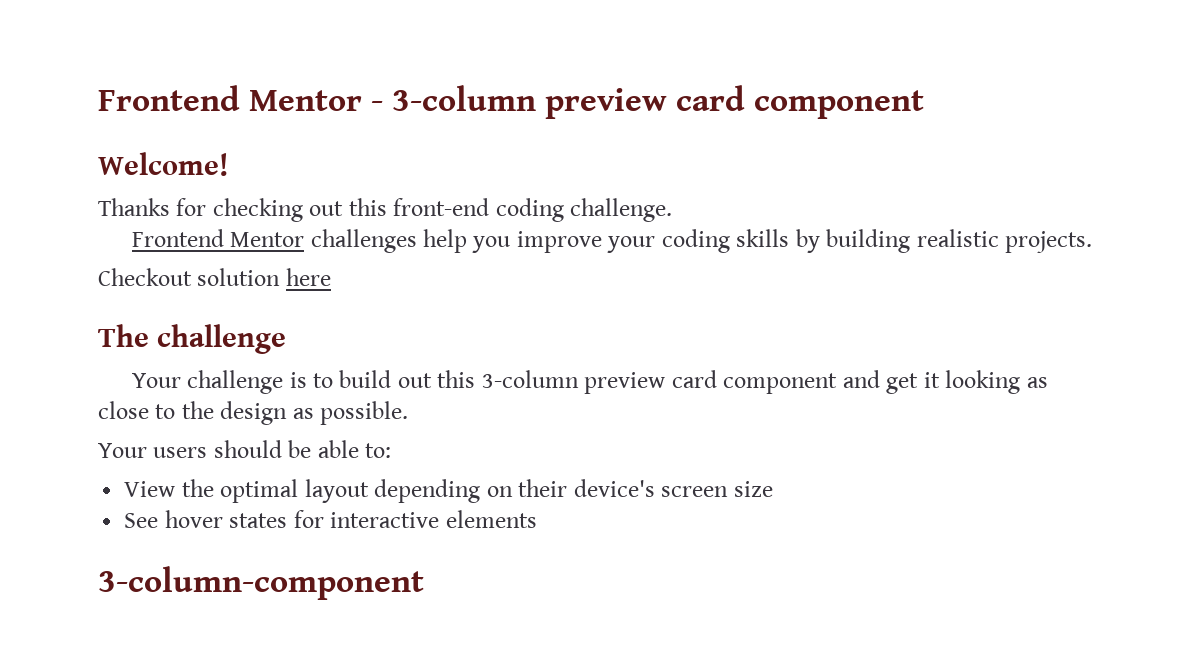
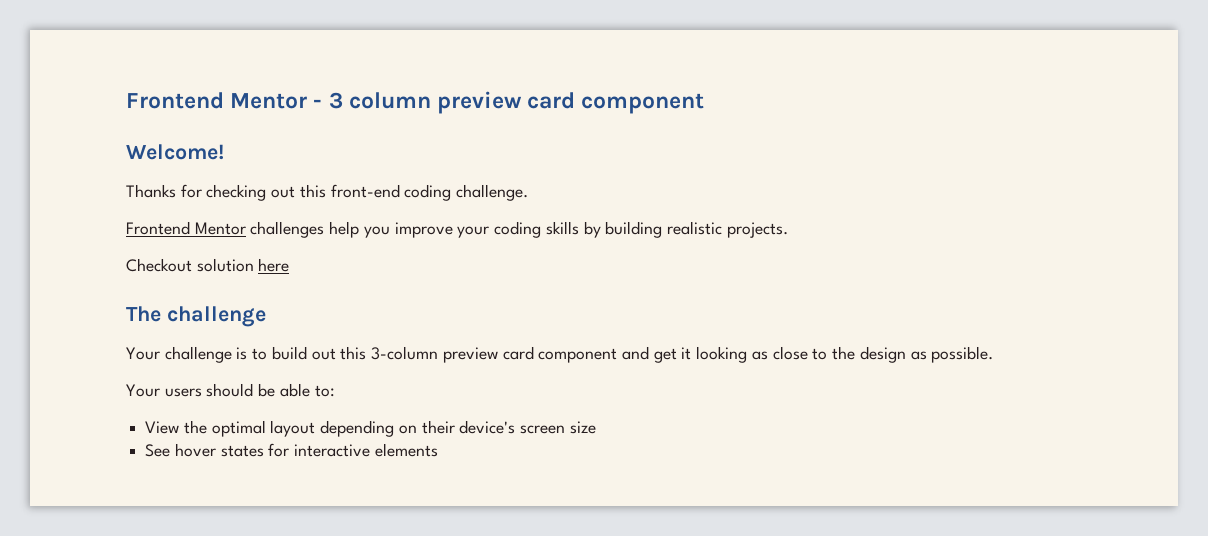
- Frontend Mentor - 3-column preview card component
+ Frontend Mentor - 3 column preview card component
- 3-column-component

